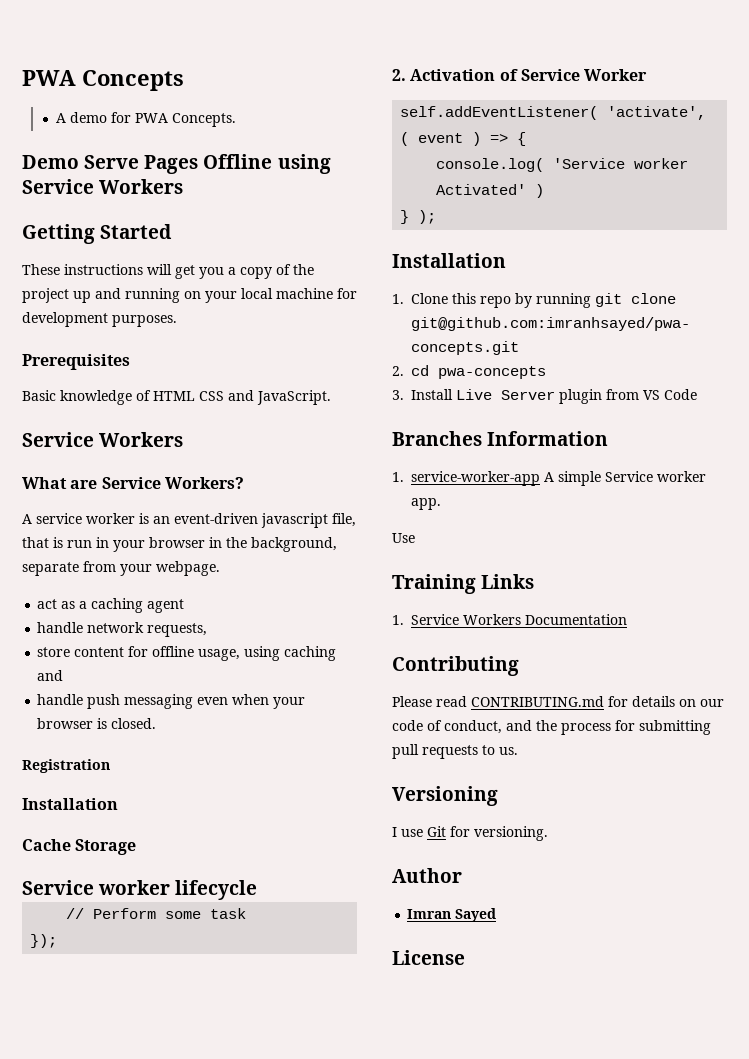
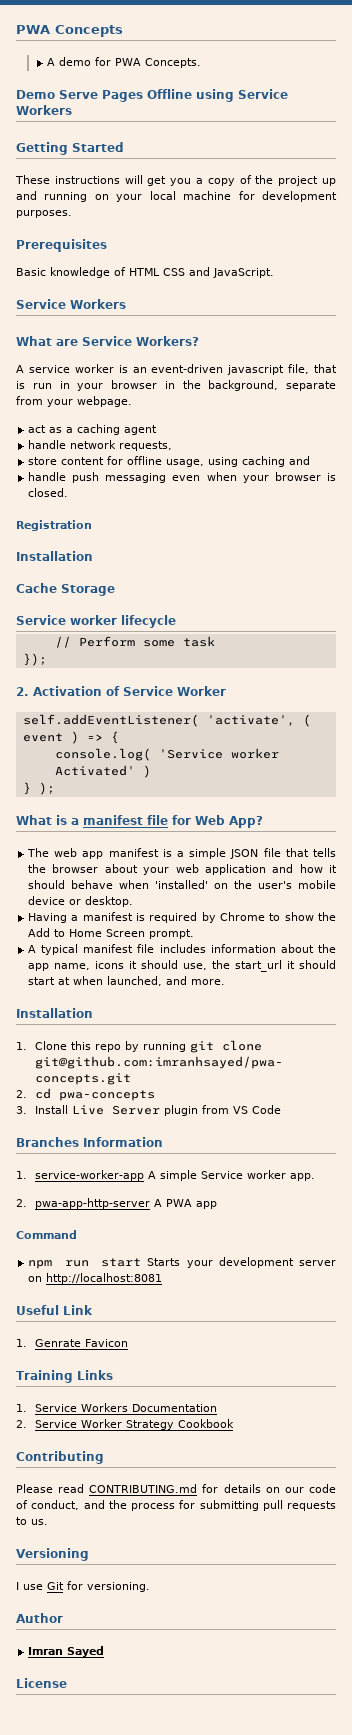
+ What is a manifest file for Web App?
+ The web app manifest is a simple JSON file that tells the browser about your web application and how it should behave when 'installed' on the user's mobile device or desktop.
+ Having a manifest is required by Chrome to show the Add to Home Screen prompt.
+ A typical manifest file includes information about the app name, icons it should use, the start_url it should start at when launched, and more.
- Use
+ 2. pwa-app-http-server A PWA app
+ Command
+ npm run start Starts your development server on http://localhost:8081
+ Useful Link
+ 1. Genrate Favicon
+ 2. Service Worker Strategy Cookbook

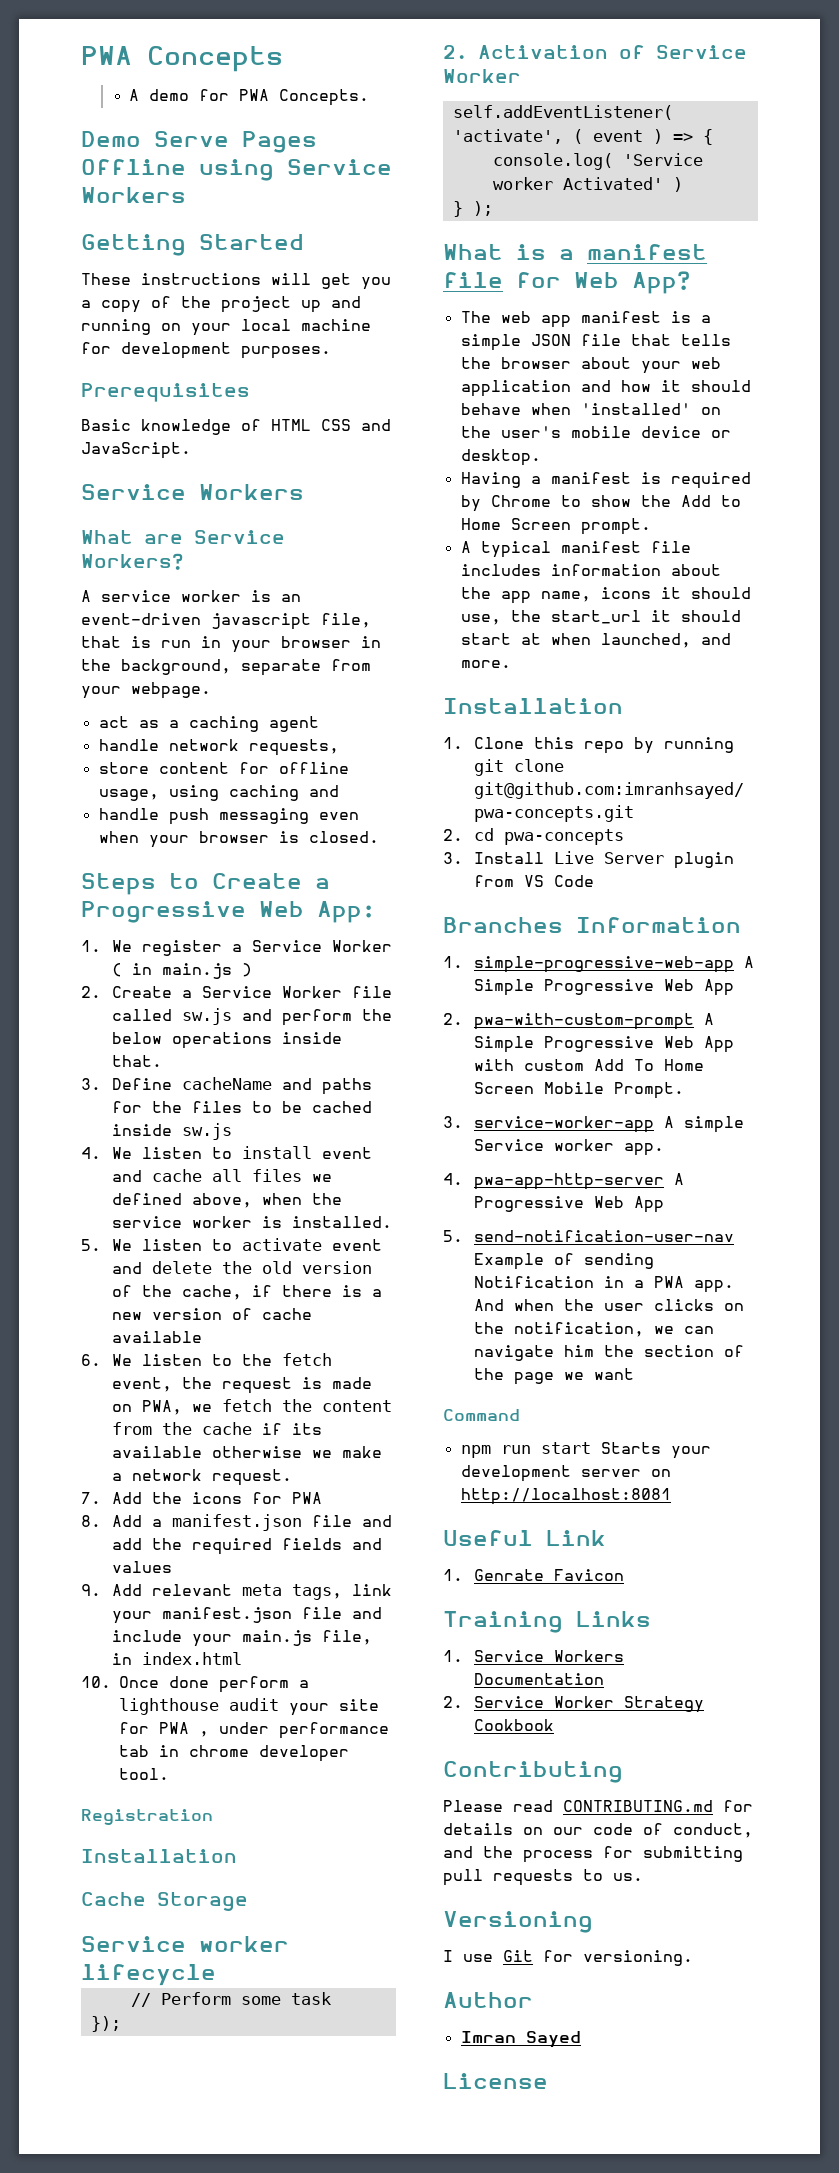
+ Steps to Create a Progressive Web App:
+ 1. We register a Service Worker ( in main.js )
+ 2. Create a Service Worker file called sw.js and perform the below operations inside that.
+ 3. Define cacheName and paths for the files to be cached inside sw.js
+ 4. We listen to install event and cache all files we defined above, when the service worker is installed.
+ 5. We listen to activate event and delete the old version of the cache, if there is a new version of cache available
+ 6. We listen to the fetch event, the request is made on PWA, we fetch the content from the cache if its available otherwise we make a network request.
+ 7. Add the icons for PWA
+ 8. Add a manifest.json file and add the required fields and values
+ 9. Add relevant meta tags, link your manifest.json file and include your main.js file, in index.html
+ 10. Once done perform a lighthouse audit your site for PWA , under performance tab in chrome developer tool.
- 1. service-worker-app A simple Service worker app.
+ 1. simple-progressive-web-app A Simple Progressive Web App
+ 2. pwa-with-custom-prompt A Simple Progressive Web App with custom Add To Home Screen Mobile Prompt.
+ 3. service-worker-app A simple Service worker app.
- 2. pwa-app-http-server A PWA app
+ 4. pwa-app-http-server A Progressive Web App
+ 5. send-notification-user-nav Example of sending Notification in a PWA app. And when the user clicks on the notification, we can navigate him the section of the page we want

